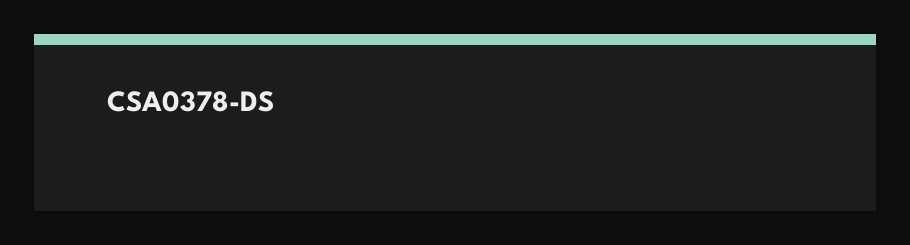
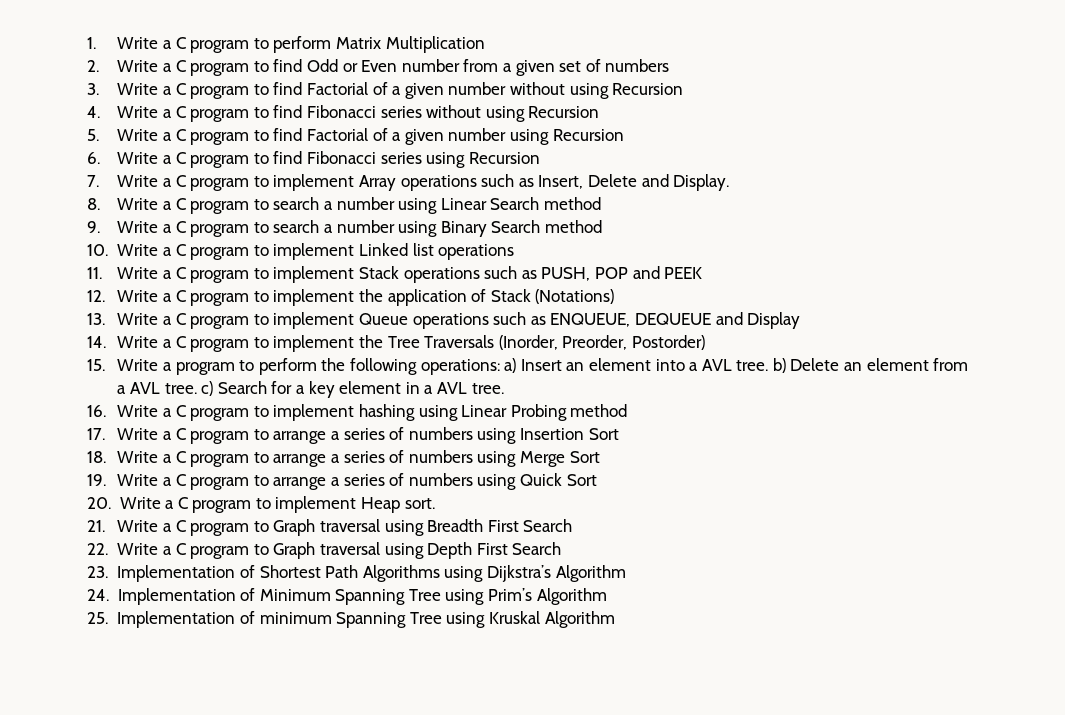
- CSA0378-DS
+ 1. Write a C program to perform Matrix Multiplication
+ 2. Write a C program to find Odd or Even number from a given set of numbers
+ 3. Write a C program to find Factorial of a given number without using Recursion
+ 4. Write a C program to find Fibonacci series without using Recursion
+ 5. Write a C program to find Factorial of a given number using Recursion
+ 6. Write a C program to find Fibonacci series using Recursion
+ 7. Write a C program to implement Array operations such as Insert, Delete and Display.
+ 8. Write a C program to search a number using Linear Search method
+ 9. Write a C program to search a number using Binary Search method
+ 10. Write a C program to implement Linked list operations
+ 11. Write a C program to implement Stack operations such as PUSH, POP and PEEK
+ 12. Write a C program to implement the application of Stack (Notations)
+ 13. Write a C program to implement Queue operations such as ENQUEUE, DEQUEUE and Display
+ 14. Write a C program to implement the Tree Traversals (Inorder, Preorder, Postorder)
+ 15. Write a program to perform the following operations: a) Insert an element into a AVL tree. b) Delete an element from a AVL tree. c) Search for a key element in a AVL tree.
+ 16. Write a C program to implement hashing using Linear Probing method
+ 17. Write a C program to arrange a series of numbers using Insertion Sort
+ 18. Write a C program to arrange a series of numbers using Merge Sort
+ 19. Write a C program to arrange a series of numbers using Quick Sort
+ 20. Write a C program to implement Heap sort.
+ 21. Write a C program to Graph traversal using Breadth First Search
+ 22. Write a C program to Graph traversal using Depth First Search
+ 23. Implementation of Shortest Path Algorithms using Dijkstra’s Algorithm
+ 24. Implementation of Minimum Spanning Tree using Prim’s Algorithm
+ 25. Implementation of minimum Spanning Tree using Kruskal Algorithm

